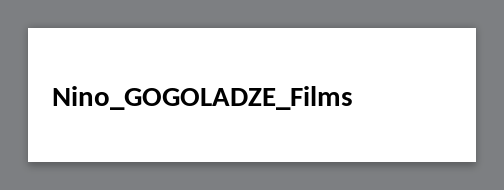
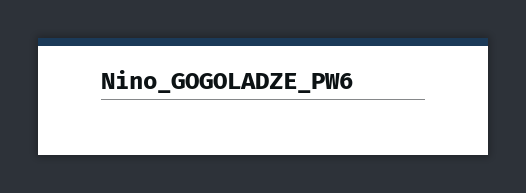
- Nino_GOGOLADZE_Films
+ Nino_GOGOLADZE_PW6

